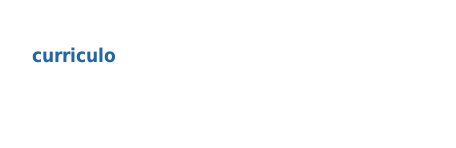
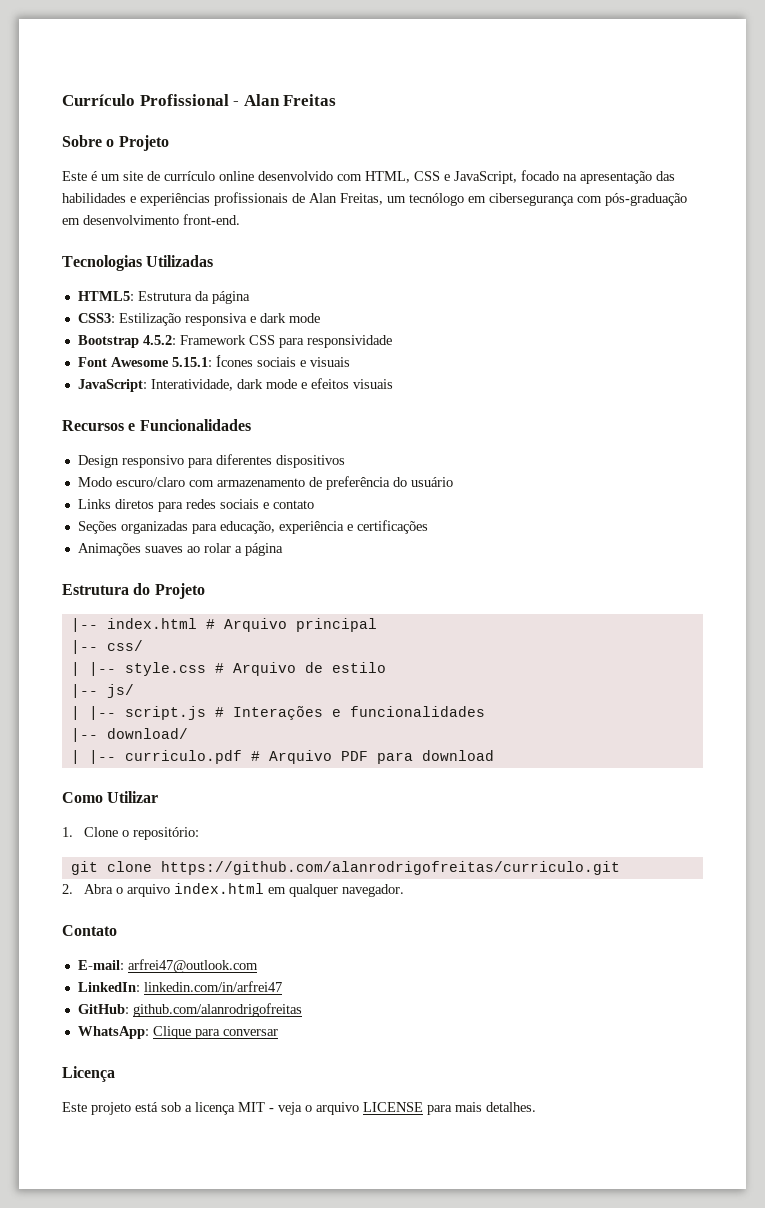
- curriculo
+ Currículo Profissional - Alan Freitas
+ Sobre o Projeto
+ Este é um site de currículo online desenvolvido com HTML, CSS e JavaScript, focado na apresentação das habilidades e experiências profissionais de Alan Freitas, um tecnólogo em cibersegurança com pós-graduação em desenvolvimento front-end.
+ Tecnologias Utilizadas
+ HTML5: Estrutura da página
+ CSS3: Estilização responsiva e dark mode
+ Bootstrap 4.5.2: Framework CSS para responsividade
+ Font Awesome 5.15.1: Ícones sociais e visuais
+ JavaScript: Interatividade, dark mode e efeitos visuais
+ Recursos e Funcionalidades
+ Design responsivo para diferentes dispositivos
+ Modo escuro/claro com armazenamento de preferência do usuário
+ Links diretos para redes sociais e contato
+ Seções organizadas para educação, experiência e certificações
+ Animações suaves ao rolar a página
+ Estrutura do Projeto
+ |-- index.html # Arquivo principal
+ |-- css/
+ | |-- style.css # Arquivo de estilo
+ |-- js/
+ | |-- script.js # Interações e funcionalidades
+ |-- download/
+ | |-- curriculo.pdf # Arquivo PDF para download
+ Como Utilizar
+ 1. Clone o repositório:
+ git clone https://github.com/alanrodrigofreitas/curriculo.git
+ 2. Abra o arquivo index.html em qualquer navegador.
+ Contato
+ E-mail: arfrei47@outlook.com
+ LinkedIn: linkedin.com/in/arfrei47
+ GitHub: github.com/alanrodrigofreitas
+ WhatsApp: Clique para conversar
+ Licença
+ Este projeto está sob a licença MIT - veja o arquivo LICENSE para mais detalhes.

